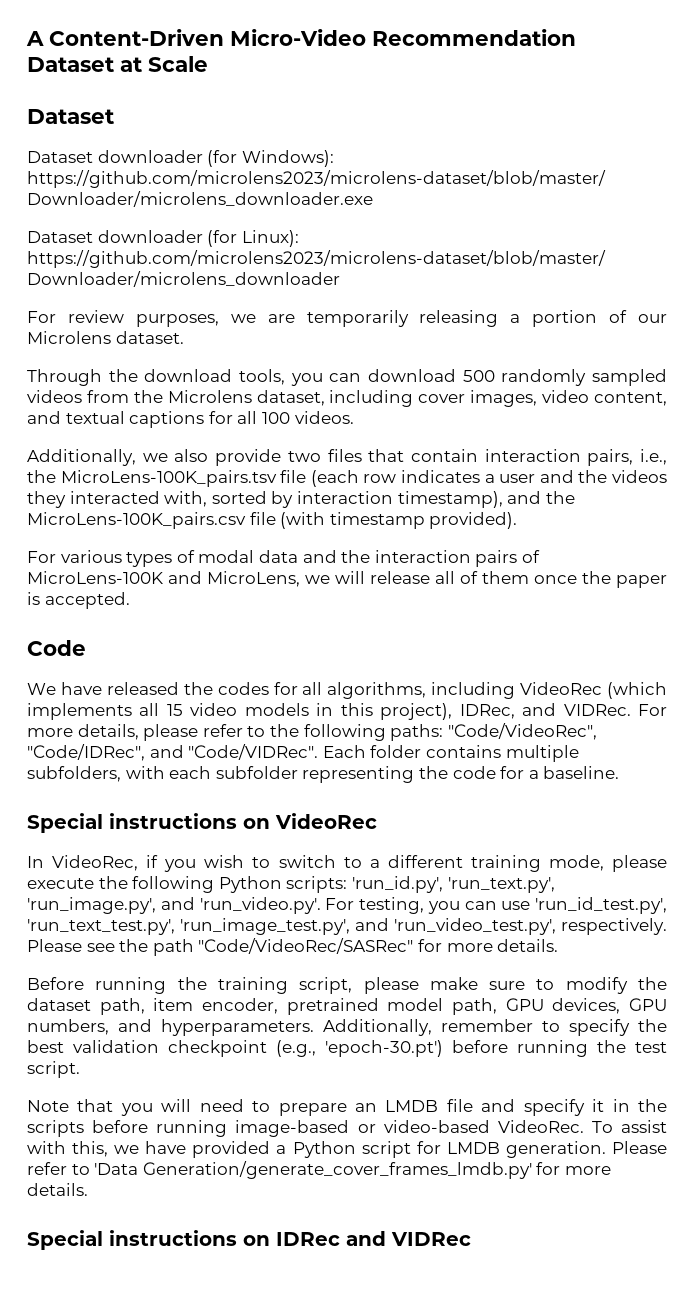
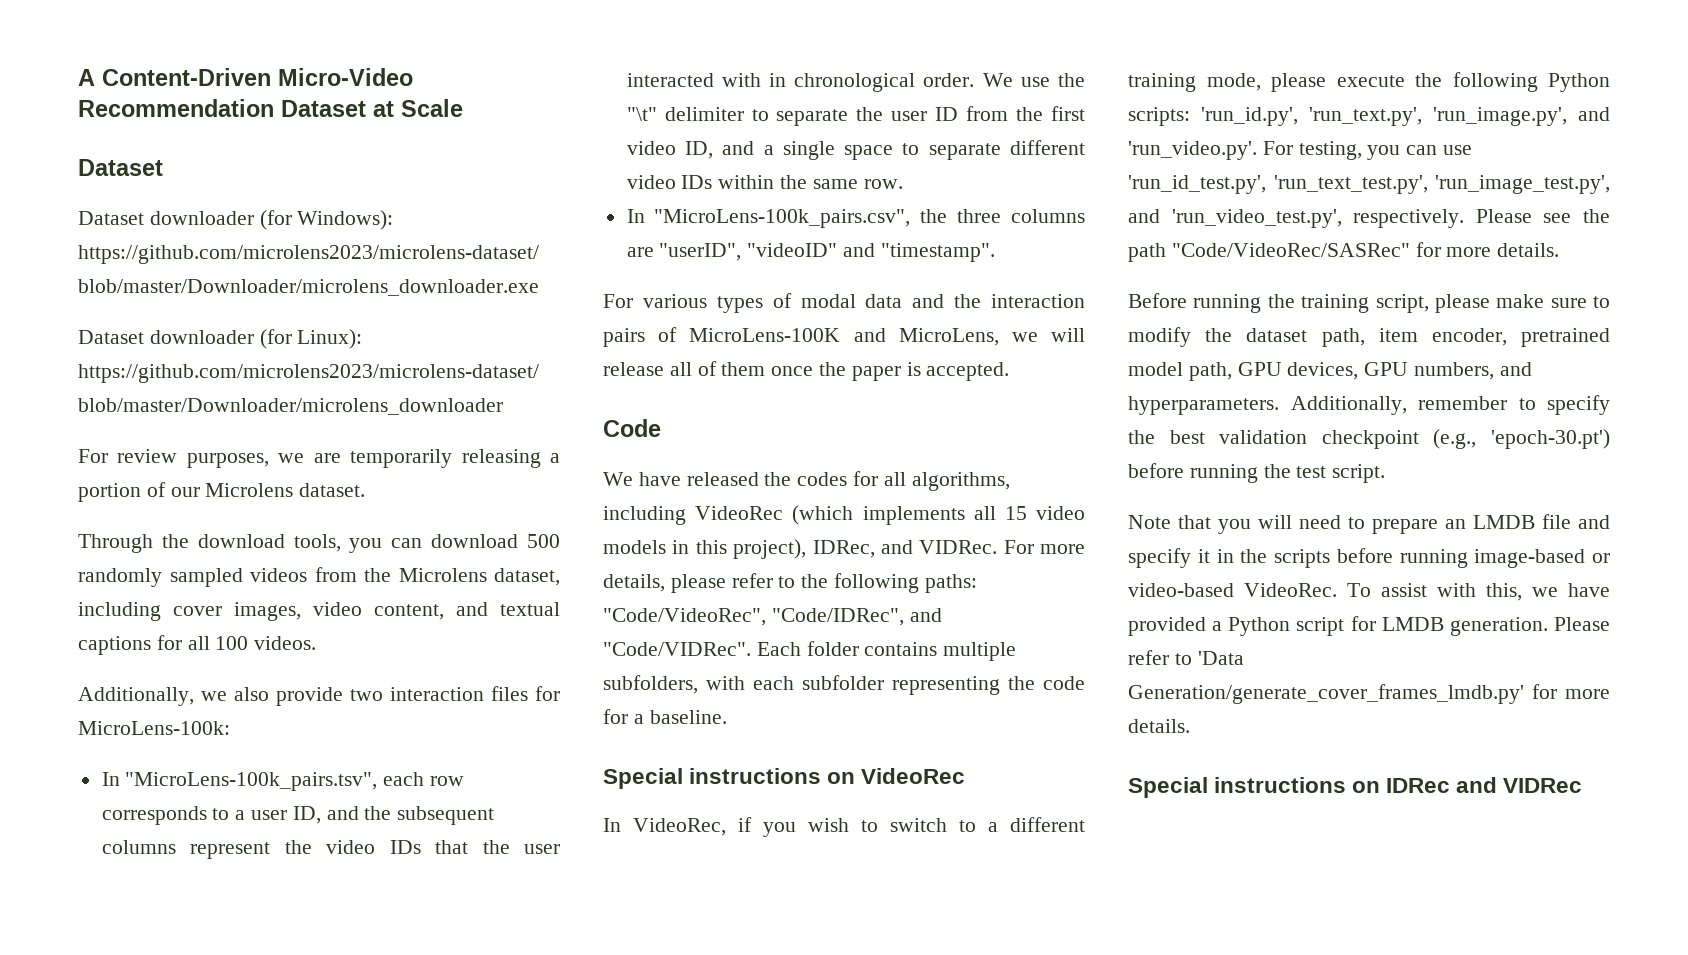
- Additionally, we also provide two files that contain interaction pairs, i.e., the MicroLens-100K_pairs.tsv file (each row indicates a user and the videos they interacted with, sorted by interaction timestamp), and the MicroLens-100K_pairs.csv file (with timestamp provided).
+ Additionally, we also provide two interaction files for MicroLens-100k:
+ In "MicroLens-100k_pairs.tsv", each row corresponds to a user ID, and the subsequent columns represent the video IDs that the user interacted with in chronological order. We use the "\t" delimiter to separate the user ID from the first video ID, and a single space to separate different video IDs within the same row.
+ In "MicroLens-100k_pairs.csv", the three columns are "userID", "videoID" and "timestamp".

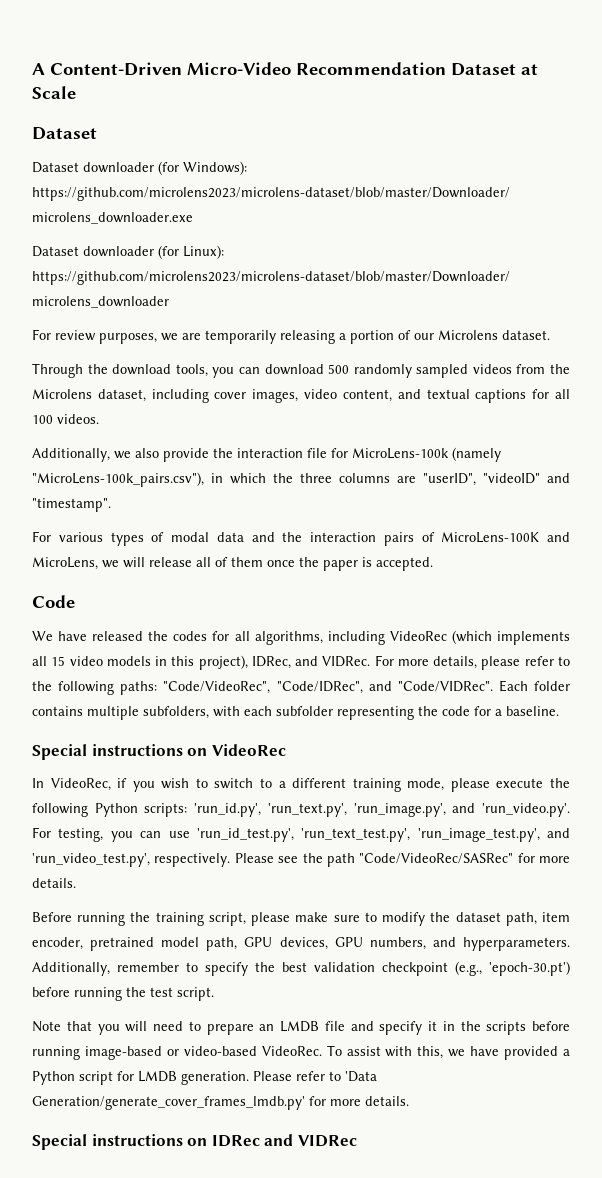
- Additionally, we also provide two interaction files for MicroLens-100k:
- In "MicroLens-100k_pairs.tsv", each row corresponds to a user ID, and the subsequent columns represent the video IDs that the user interacted with in chronological order. We use the "\t" delimiter to separate the user ID from the first video ID, and a single space to separate different video IDs within the same row.
- In "MicroLens-100k_pairs.csv", the three columns are "userID", "videoID" and "timestamp".
+ Additionally, we also provide the interaction file for MicroLens-100k (namely "MicroLens-100k_pairs.csv"), in which the three columns are "userID", "videoID" and "timestamp".

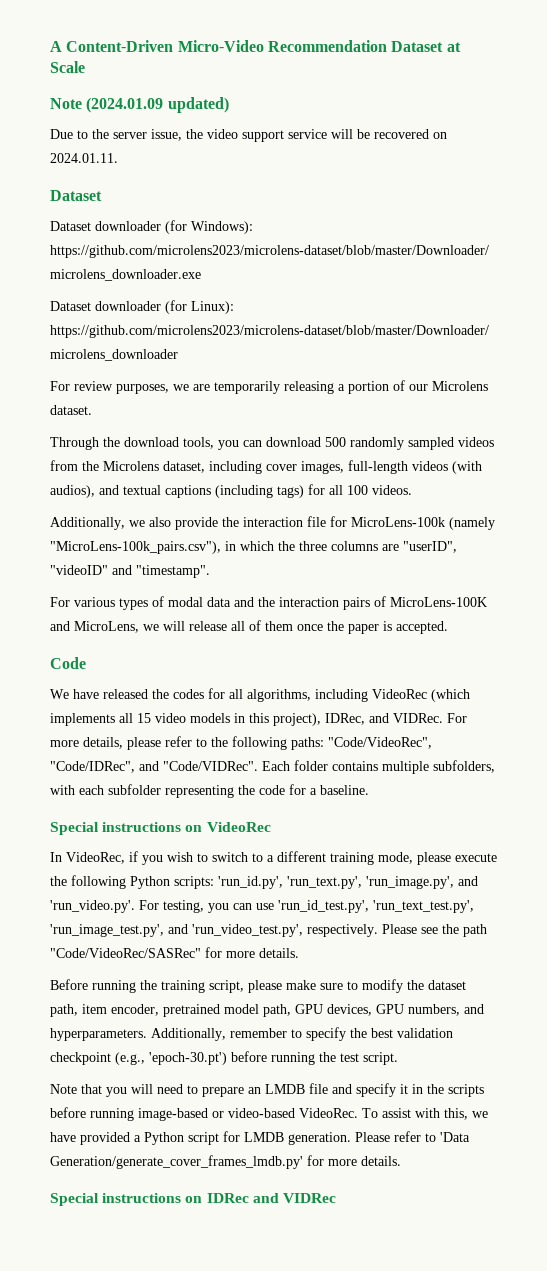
+ Note (2024.01.09 updated)
+ Due to the server issue, the video support service will be recovered on 2024.01.11.
- Through the download tools, you can download 500 randomly sampled videos from the Microlens dataset, including cover images, video content, and textual captions for all 100 videos.
+ Through the download tools, you can download 500 randomly sampled videos from the Microlens dataset, including cover images, full-length videos (with audios), and textual captions (including tags) for all 100 videos.

